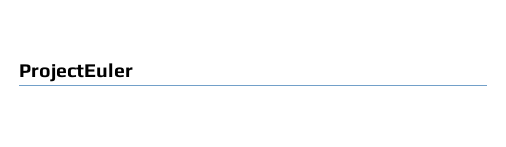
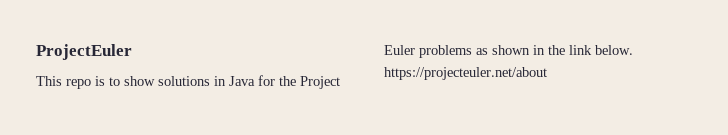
+ This repo is to show solutions in Java for the Project Euler problems as shown in the link below. https://projecteuler.net/about

